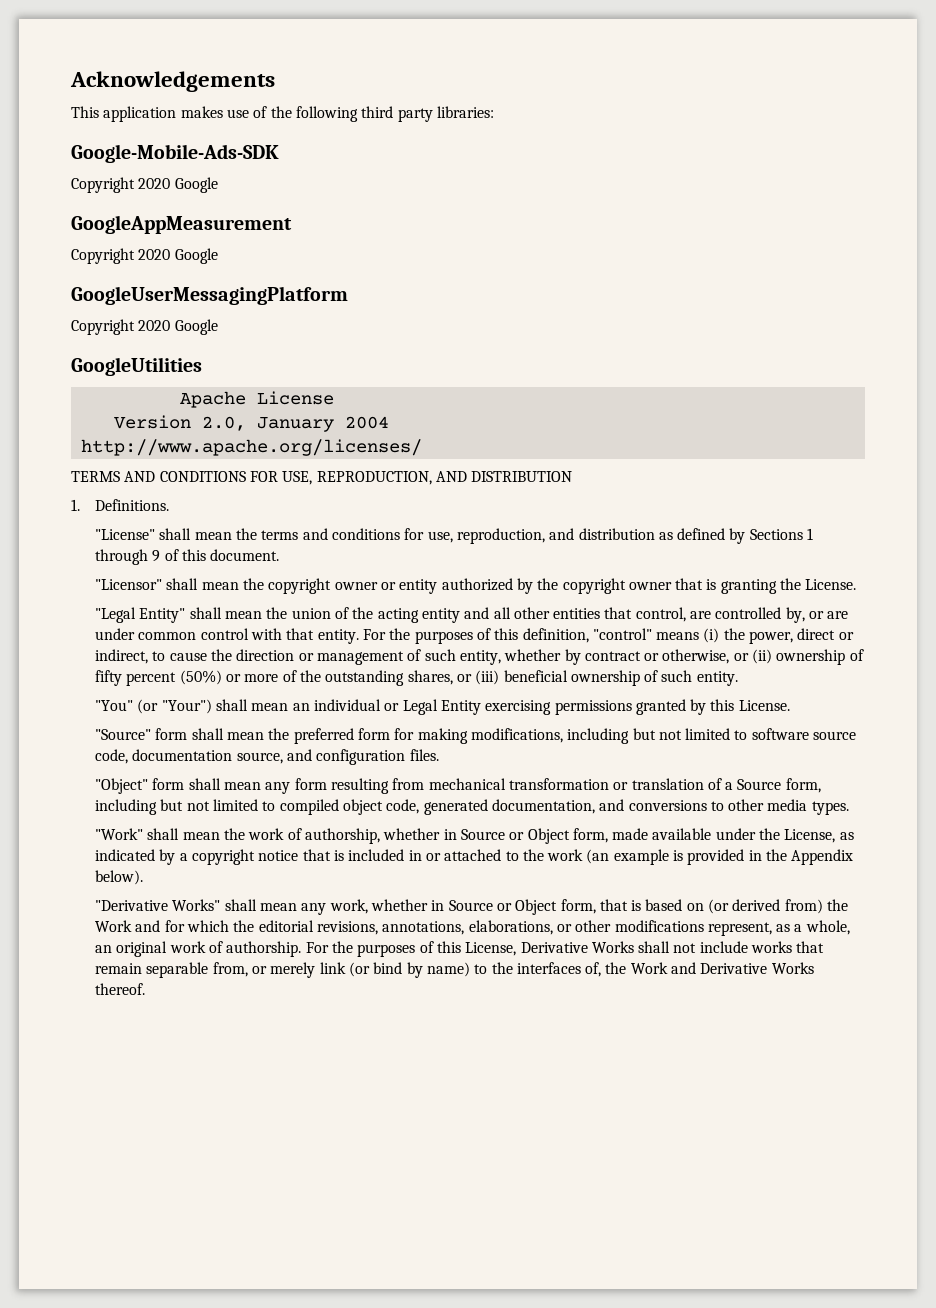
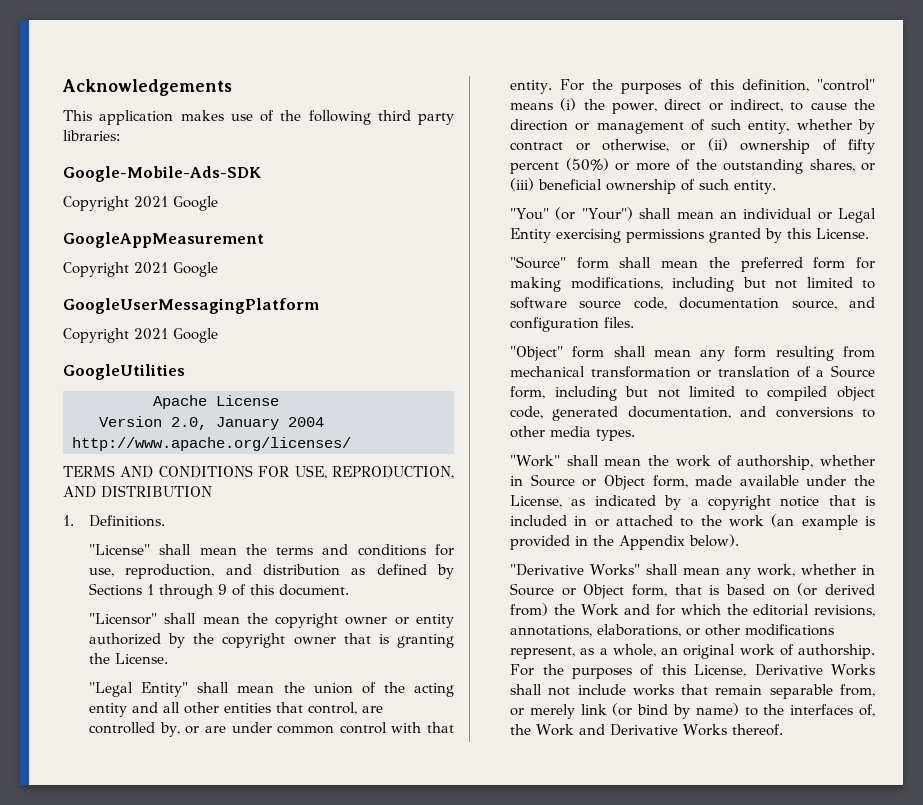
  Google-Mobile-Ads-SDK
- Copyright 2020 Google
+ Copyright 2021 Google
  GoogleAppMeasurement
- Copyright 2020 Google
+ Copyright 2021 Google
  GoogleUserMessagingPlatform
- Copyright 2020 Google
+ Copyright 2021 Google

